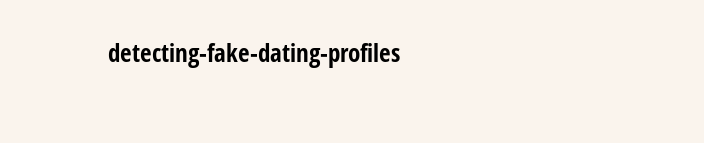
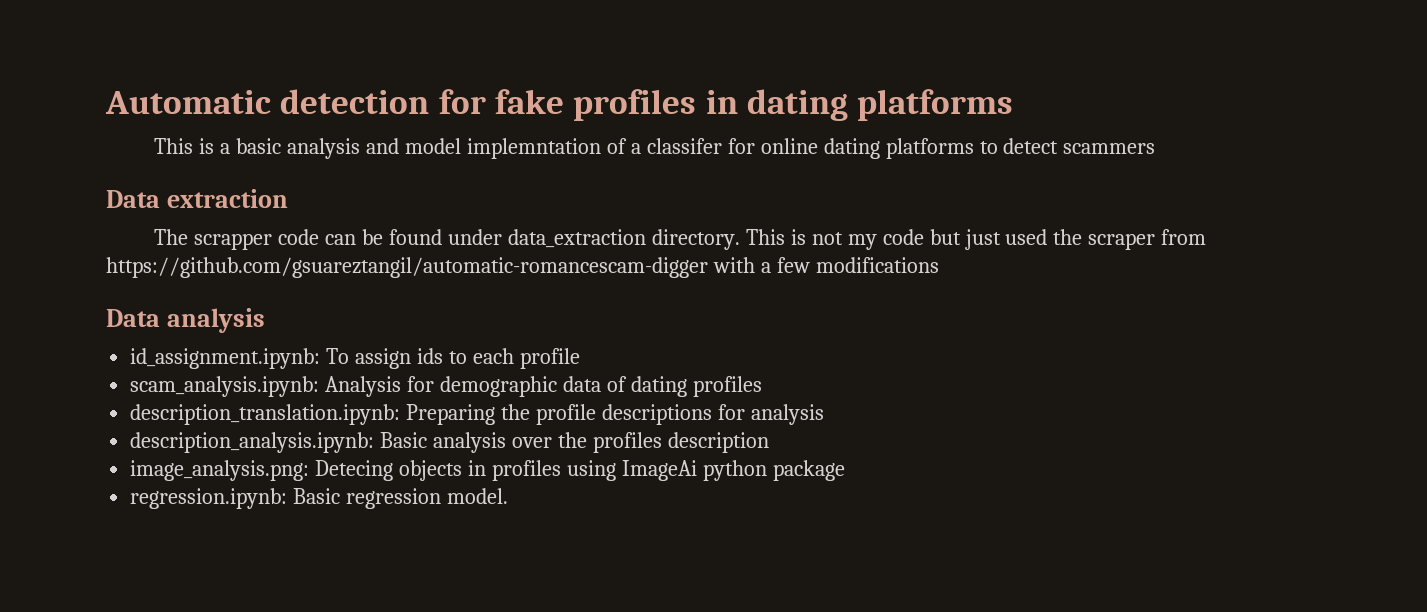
- detecting-fake-dating-profiles
+ Automatic detection for fake profiles in dating platforms
+ This is a basic analysis and model implemntation of a classifer for online dating platforms to detect scammers
+ Data extraction
+ The scrapper code can be found under data_extraction directory. This is not my code but just used the scraper from https://github.com/gsuareztangil/automatic-romancescam-digger with a few modifications
+ Data analysis
+ id_assignment.ipynb: To assign ids to each profile
+ scam_analysis.ipynb: Analysis for demographic data of dating profiles
+ description_translation.ipynb: Preparing the profile descriptions for analysis
+ description_analysis.ipynb: Basic analysis over the profiles description
+ image_analysis.png: Detecing objects in profiles using ImageAi python package
+ regression.ipynb: Basic regression model.

